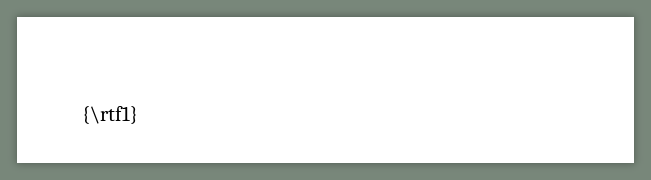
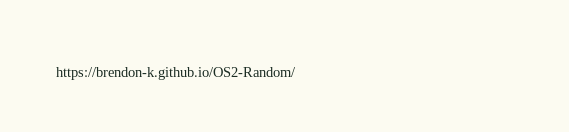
- {\rtf1}
+ https://brendon-k.github.io/OS2-Random/

